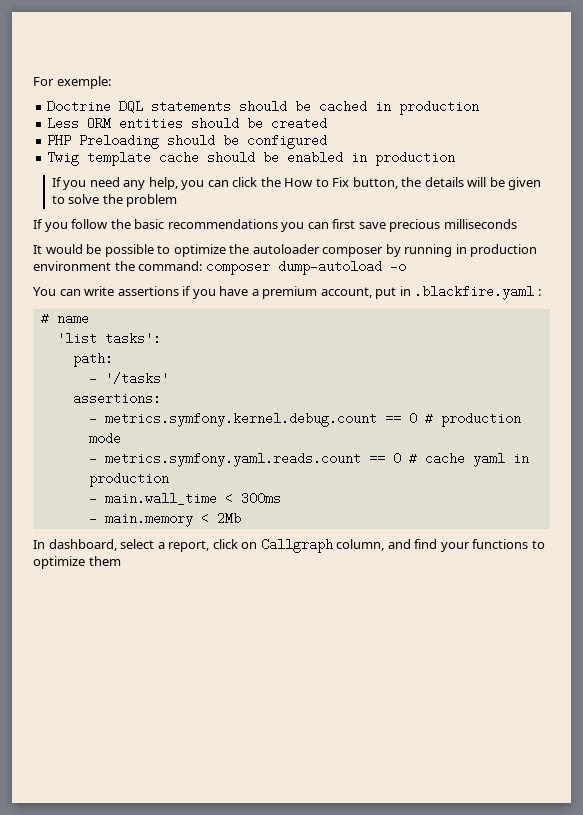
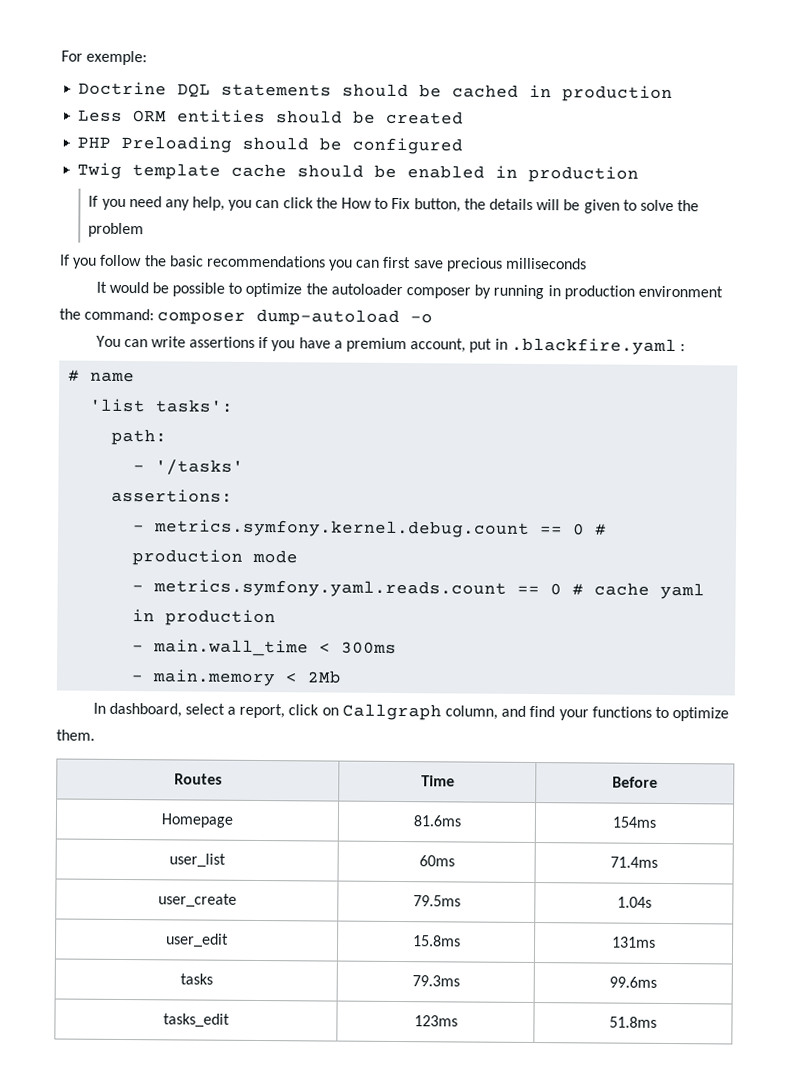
- In dashboard, select a report, click on Callgraph column, and find your functions to optimize them
+ In dashboard, select a report, click on Callgraph column, and find your functions to optimize them.
+ Routes | Time | Before
+ Homepage | 81.6ms | 154ms
+ user_list | 60ms | 71.4ms
+ user_create | 79.5ms | 1.04s
+ user_edit | 15.8ms | 131ms
+ tasks | 79.3ms | 99.6ms
+ tasks_edit | 123ms | 51.8ms

